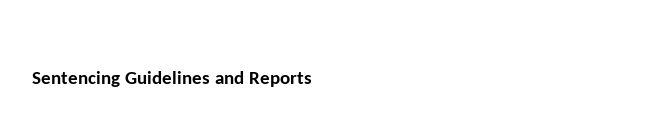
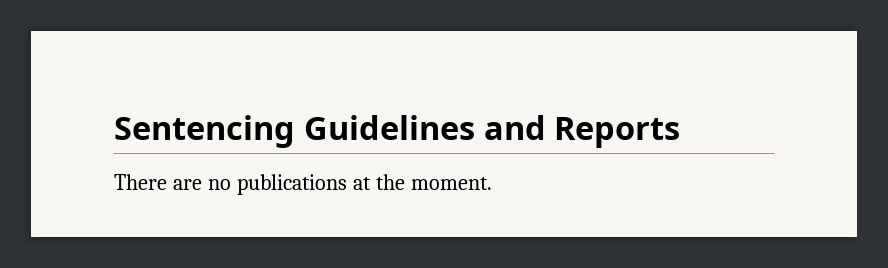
+ There are no publications at the moment.

